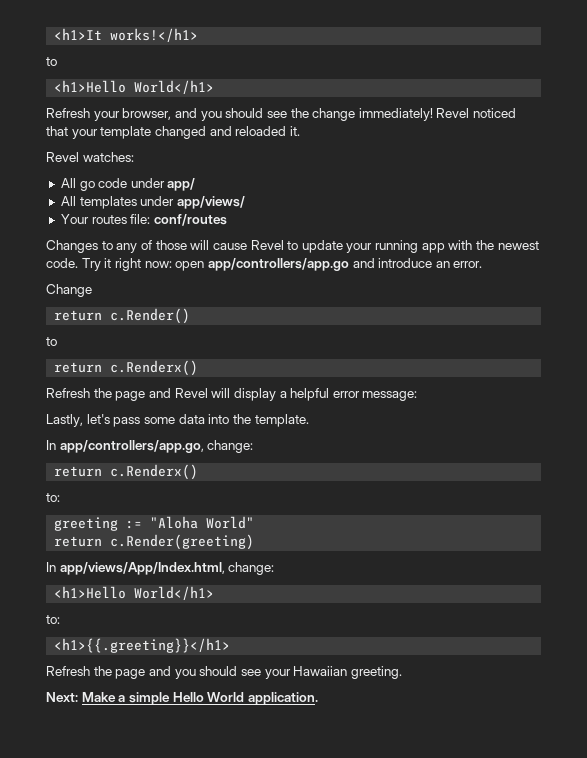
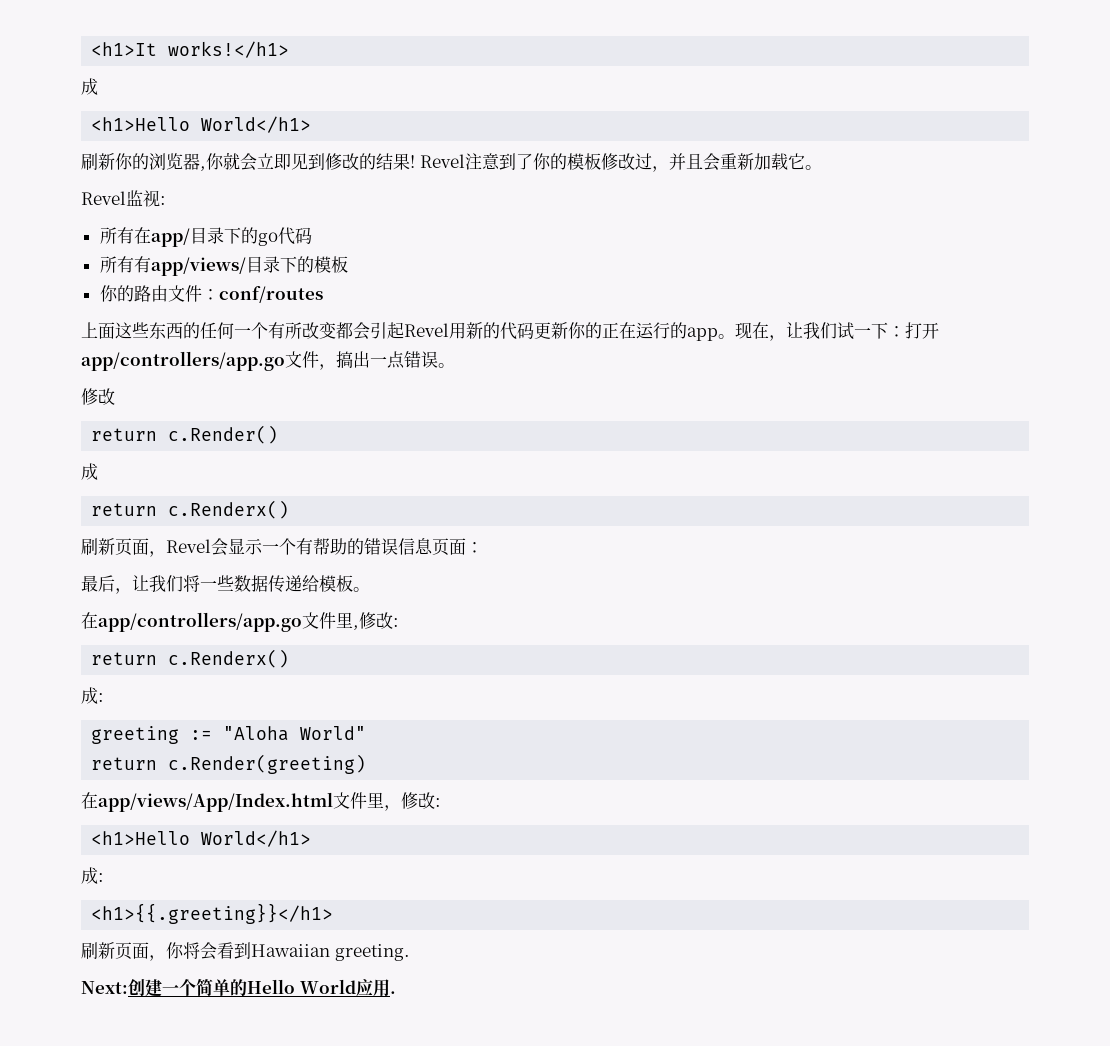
  <h1>It works!</h1>
- to
+ 成
  <h1>Hello World</h1>
- Refresh your browser, and you should see the change immediately! Revel noticed that your template changed and reloaded it.
- Revel watches:
- All go code under app/
- All templates under app/views/
- Your routes file: conf/routes
- Changes to any of those will cause Revel to update your running app with the newest code. Try it right now: open app/controllers/app.go and introduce an error.
- Change
+ 刷新你的浏览器,你就会立即见到修改的结果! Revel注意到了你的模板修改过，并且会重新加载它。
+ Revel监视:
+ 所有在app/目录下的go代码
+ 所有有app/views/目录下的模板
+ 你的路由文件：conf/routes
+ 上面这些东西的任何一个有所改变都会引起Revel用新的代码更新你的正在运行的app。现在，让我们试一下：打开app/controllers/app.go文件，搞出一点错误。
+ 修改
  return c.Render()
- to
+ 成
  return c.Renderx()
- Refresh the page and Revel will display a helpful error message:
- Lastly, let's pass some data into the template.
- In app/controllers/app.go, change:
+ 刷新页面，Revel会显示一个有帮助的错误信息页面：
+ 最后，让我们将一些数据传递给模板。
+ 在app/controllers/app.go文件里,修改:
  return c.Renderx()
- to:
+ 成:
- In app/views/App/Index.html, change:
+ 在app/views/App/Index.html文件里，修改:
  <h1>Hello World</h1>
- to:
+ 成:
- Refresh the page and you should see your Hawaiian greeting.
- Next: Make a simple Hello World application.
+ 刷新页面，你将会看到Hawaiian greeting.
+ Next:创建一个简单的Hello World应用.

